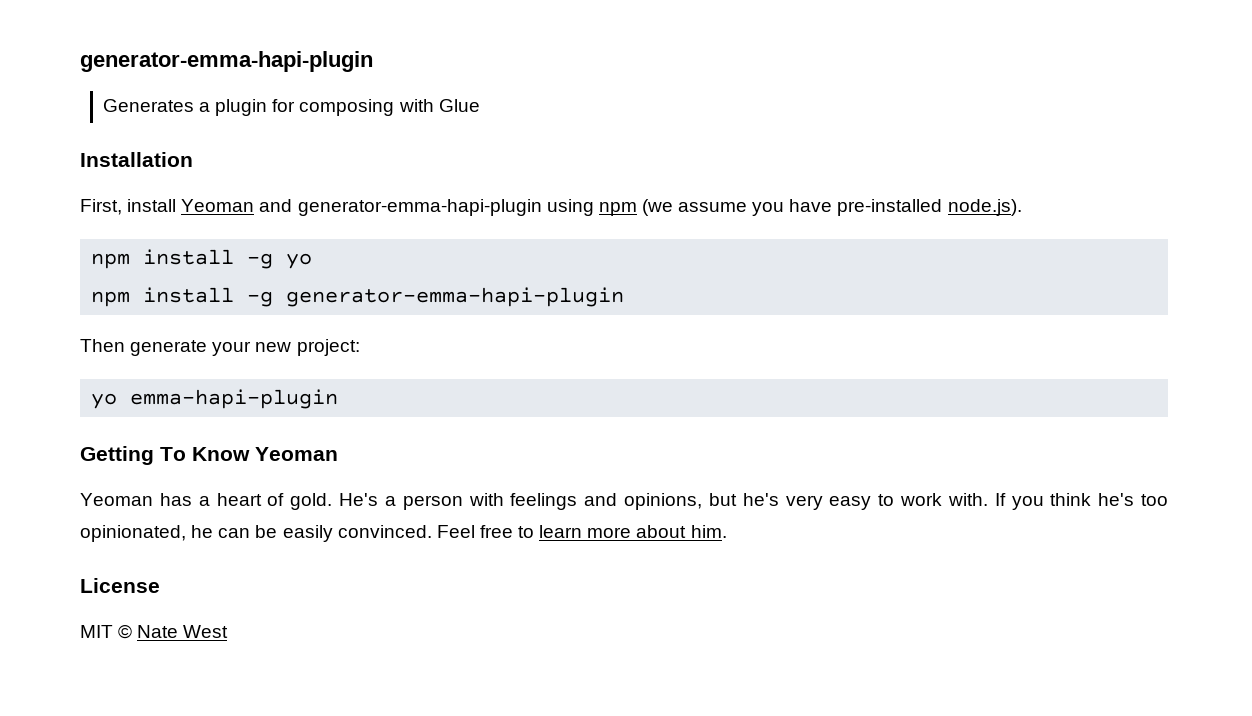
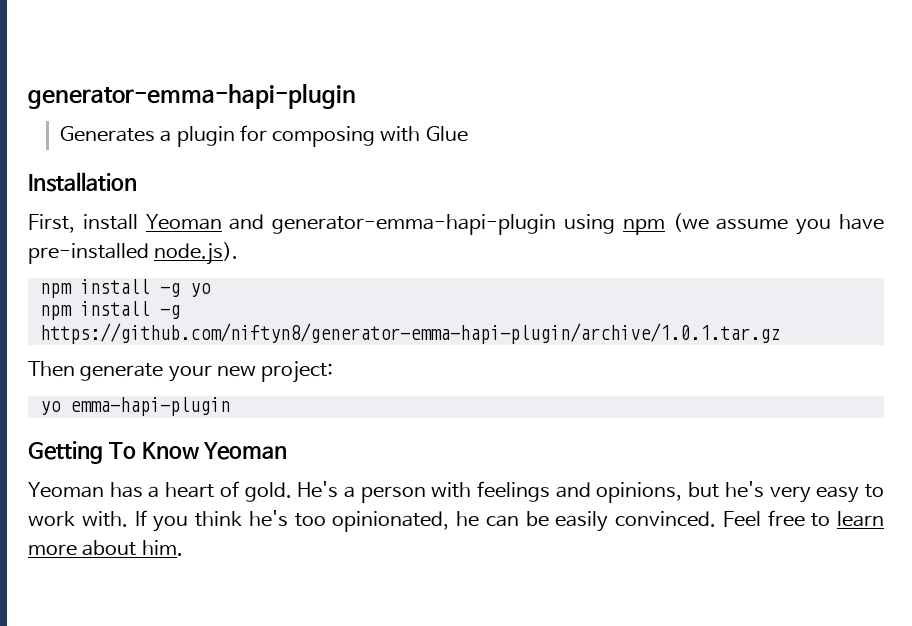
- npm install -g generator-emma-hapi-plugin
+ npm install -g https://github.com/niftyn8/generator-emma-hapi-plugin/archive/1.0.1.tar.gz
- License
- MIT © Nate West

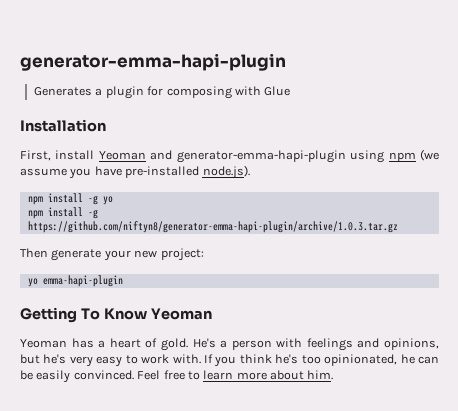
- npm install -g https://github.com/niftyn8/generator-emma-hapi-plugin/archive/1.0.1.tar.gz
+ npm install -g https://github.com/niftyn8/generator-emma-hapi-plugin/archive/1.0.3.tar.gz

